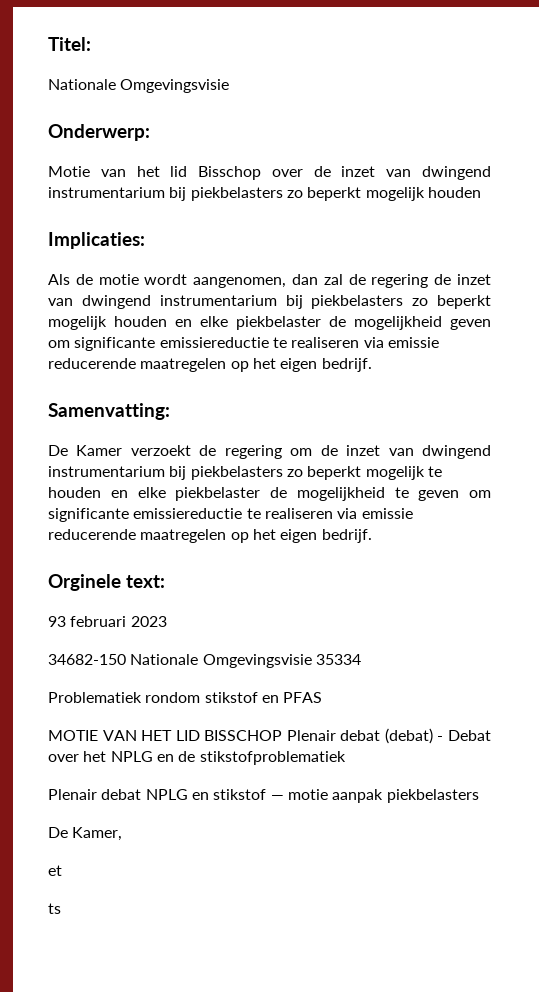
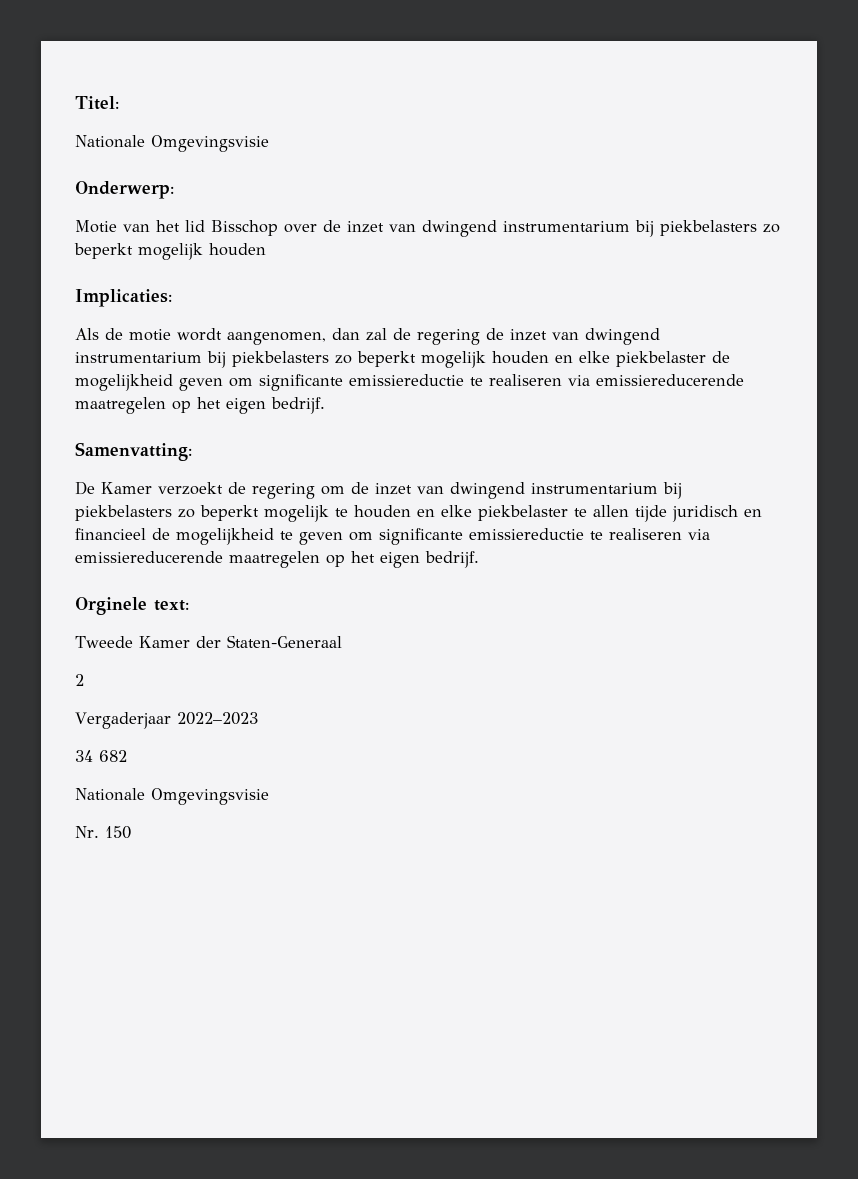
- Als de motie wordt aangenomen, dan zal de regering de inzet van dwingend instrumentarium bij piekbelasters zo beperkt mogelijk houden en elke piekbelaster de mogelijkheid geven om significante emissiereductie te realiseren via emissie reducerende maatregelen op het eigen bedrijf.
+ Als de motie wordt aangenomen, dan zal de regering de inzet van dwingend instrumentarium bij piekbelasters zo beperkt mogelijk houden en elke piekbelaster de mogelijkheid geven om significante emissiereductie te realiseren via emissiereducerende maatregelen op het eigen bedrijf.
- De Kamer verzoekt de regering om de inzet van dwingend instrumentarium bij piekbelasters zo beperkt mogelijk te houden en elke piekbelaster de mogelijkheid te geven om significante emissiereductie te realiseren via emissie reducerende maatregelen op het eigen bedrijf.
+ De Kamer verzoekt de regering om de inzet van dwingend instrumentarium bij piekbelasters zo beperkt mogelijk te houden en elke piekbelaster te allen tijde juridisch en financieel de mogelijkheid te geven om significante emissiereductie te realiseren via emissiereducerende maatregelen op het eigen bedrijf.
- 93 februari 2023
- 34682-150 Nationale Omgevingsvisie 35334
- Problematiek rondom stikstof en PFAS
- MOTIE VAN HET LID BISSCHOP Plenair debat (debat) - Debat over het NPLG en de stikstofproblematiek
- Plenair debat NPLG en stikstof — motie aanpak piekbelasters
- De Kamer,
- et
- ts
+ Tweede Kamer der Staten-Generaal
+ 2
+ Vergaderjaar 2022–2023
+ 34 682
+ Nationale Omgevingsvisie
+ Nr. 150

